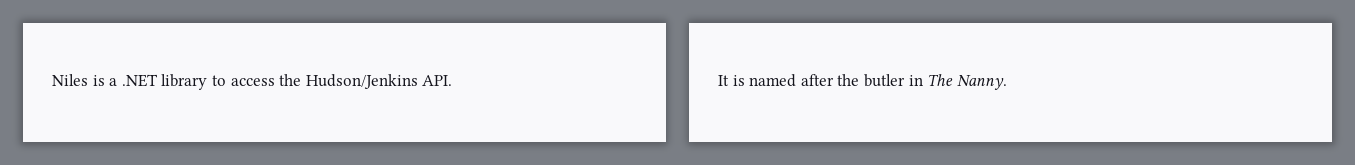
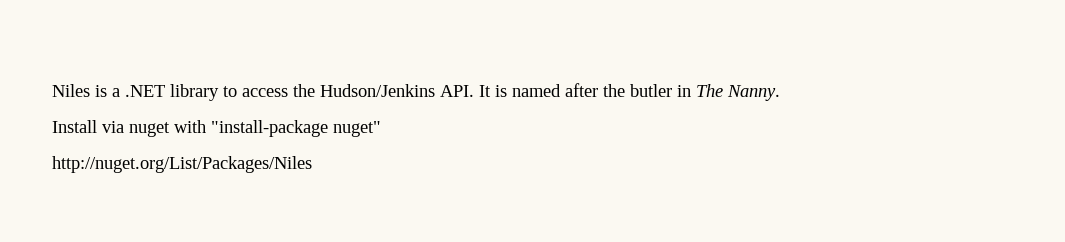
- Niles is a .NET library to access the Hudson/Jenkins API.
- It is named after the butler in The Nanny.
+ Niles is a .NET library to access the Hudson/Jenkins API. It is named after the butler in The Nanny.
+ Install via nuget with "install-package nuget"
+ http://nuget.org/List/Packages/Niles

